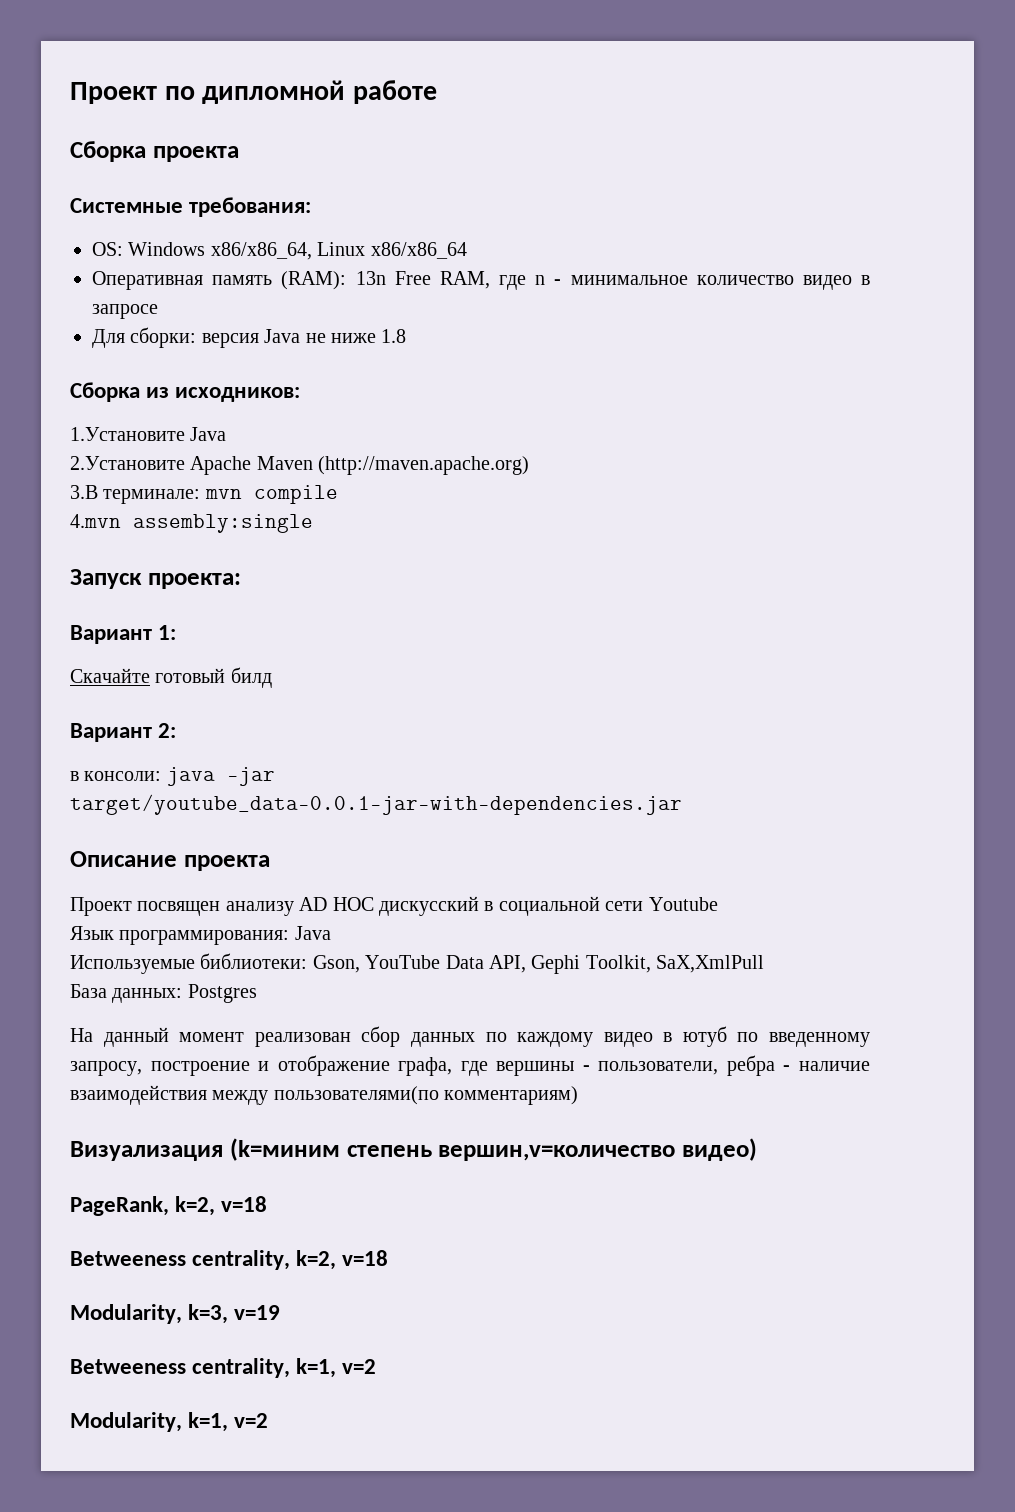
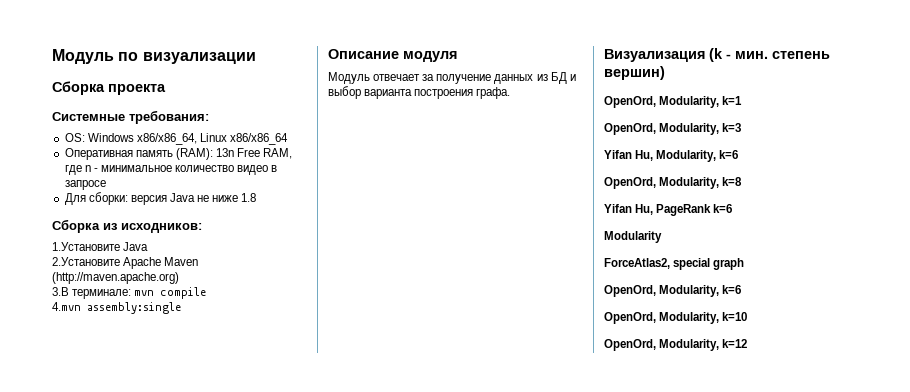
- Проект по дипломной работе
+ Модуль по визуализации
- Запуск проекта:
- Вариант 1:
- Скачайте готовый билд
- Вариант 2:
- в консоли: java -jar target/youtube_data-0.0.1-jar-with-dependencies.jar
- Описание проекта
- Проект посвящен анализу AD HOC дискусский в социальной сети Youtube
- Язык программирования: Java
- Используемые библиотеки: Gson, YouTube Data API, Gephi Toolkit, SaX,XmlPull
- База данных: Postgres
- На данный момент реализован сбор данных по каждому видео в ютуб по введенному запросу, построение и отображение графа, где вершины - пользователи, ребра - наличие взаимодействия между пользователями(по комментариям)
- Визуализация (k=миним степень вершин,v=количество видео)
- PageRank, k=2, v=18
- Betweeness centrality, k=2, v=18
- Modularity, k=3, v=19
- Betweeness centrality, k=1, v=2
- Modularity, k=1, v=2
+ Описание модуля
+ Модуль отвечает за получение данных из БД и выбор варианта построения графа.
+ Визуализация (k - мин. степень вершин)
+ OpenOrd, Modularity, k=1
+ OpenOrd, Modularity, k=3
+ Yifan Hu, Modularity, k=6
+ OpenOrd, Modularity, k=8
+ Yifan Hu, PageRank k=6
+ Modularity
+ ForceAtlas2, special graph
+ OpenOrd, Modularity, k=6
+ OpenOrd, Modularity, k=10
+ OpenOrd, Modularity, k=12

